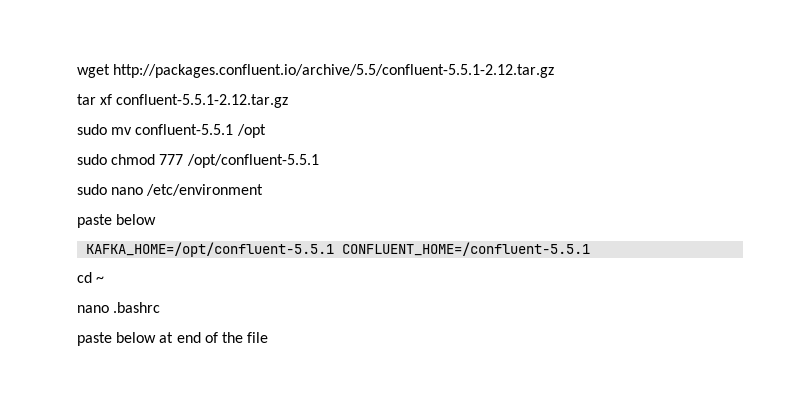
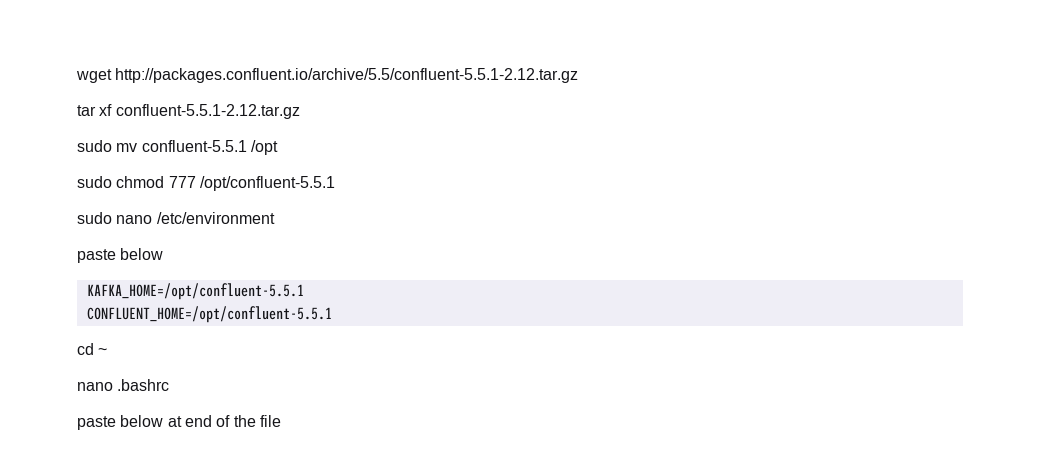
- KAFKA_HOME=/opt/confluent-5.5.1 CONFLUENT_HOME=/confluent-5.5.1
+ KAFKA_HOME=/opt/confluent-5.5.1
+ CONFLUENT_HOME=/opt/confluent-5.5.1

